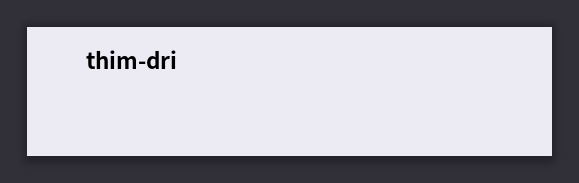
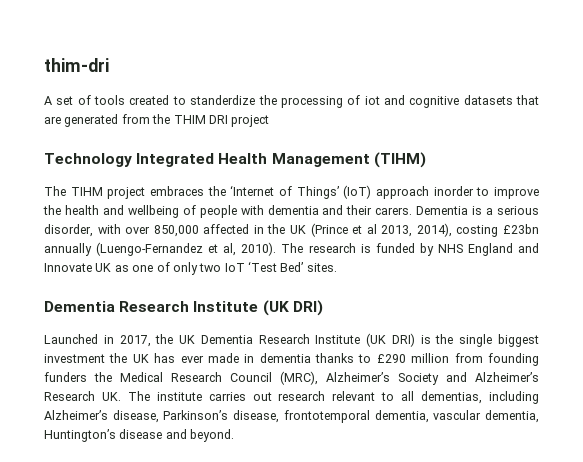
+ A set of tools created to standerdize the processing of iot and cognitive datasets that are generated from the THIM DRI project
+ Technology Integrated Health Management (TIHM)
+ The TIHM project embraces the ‘Internet of Things’ (IoT) approach inorder to improve the health and wellbeing of people with dementia and their carers. Dementia is a serious disorder, with over 850,000 affected in the UK (Prince et al 2013, 2014), costing £23bn annually (Luengo-Fernandez et al, 2010). The research is funded by NHS England and Innovate UK as one of only two IoT ‘Test Bed’ sites.
+ Dementia Research Institute (UK DRI)
+ Launched in 2017, the UK Dementia Research Institute (UK DRI) is the single biggest investment the UK has ever made in dementia thanks to £290 million from founding funders the Medical Research Council (MRC), Alzheimer’s Society and Alzheimer’s Research UK. The institute carries out research relevant to all dementias, including Alzheimer’s disease, Parkinson’s disease, frontotemporal dementia, vascular dementia, Huntington’s disease and beyond.

